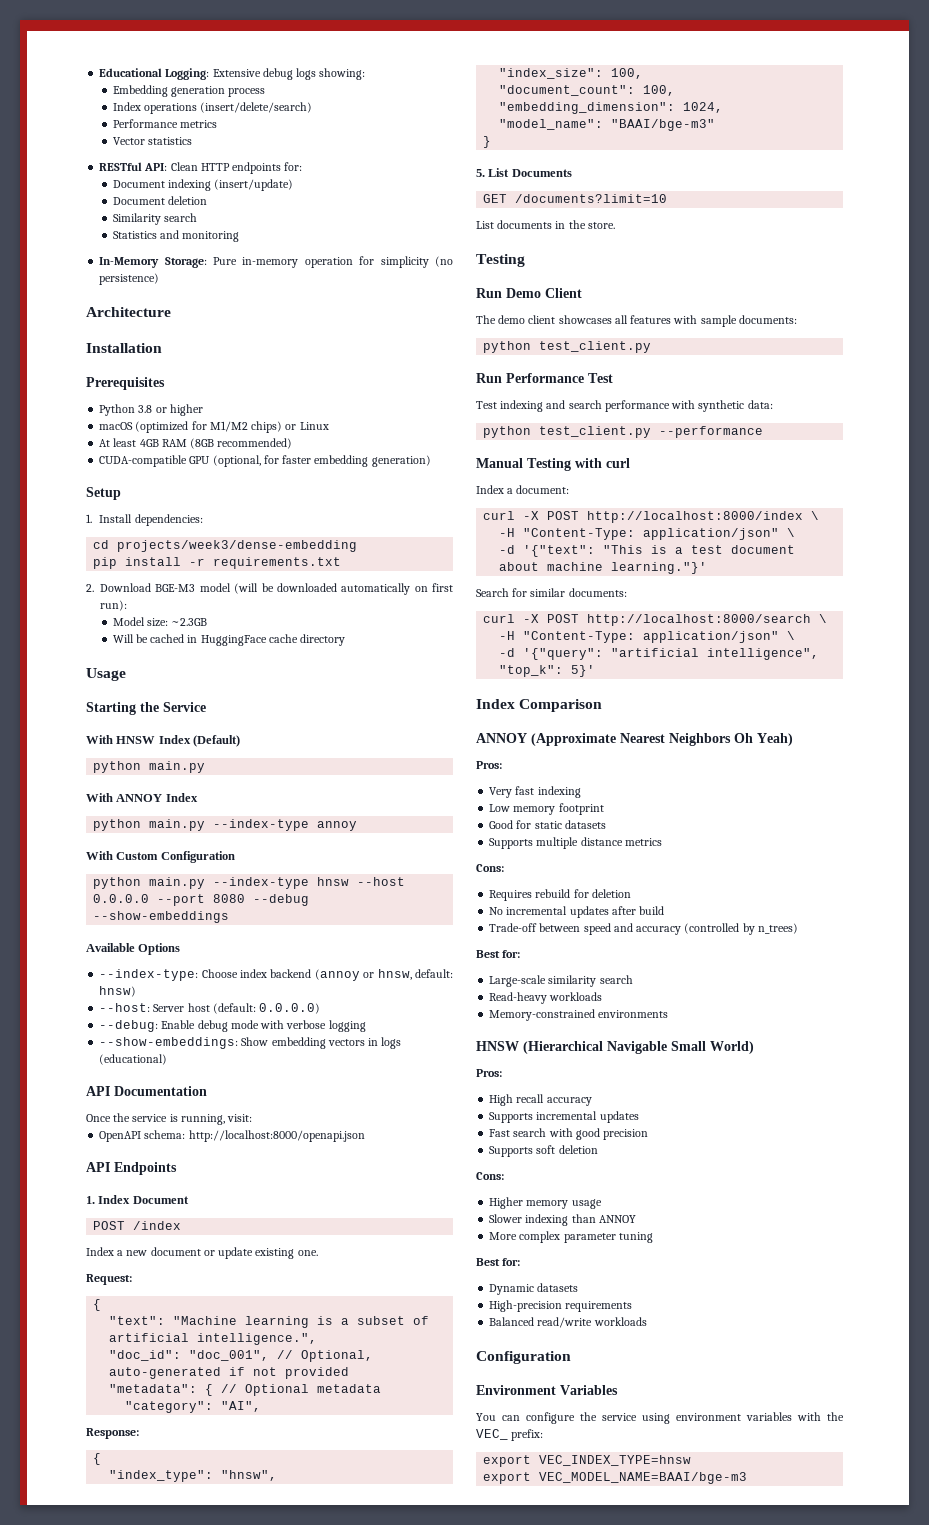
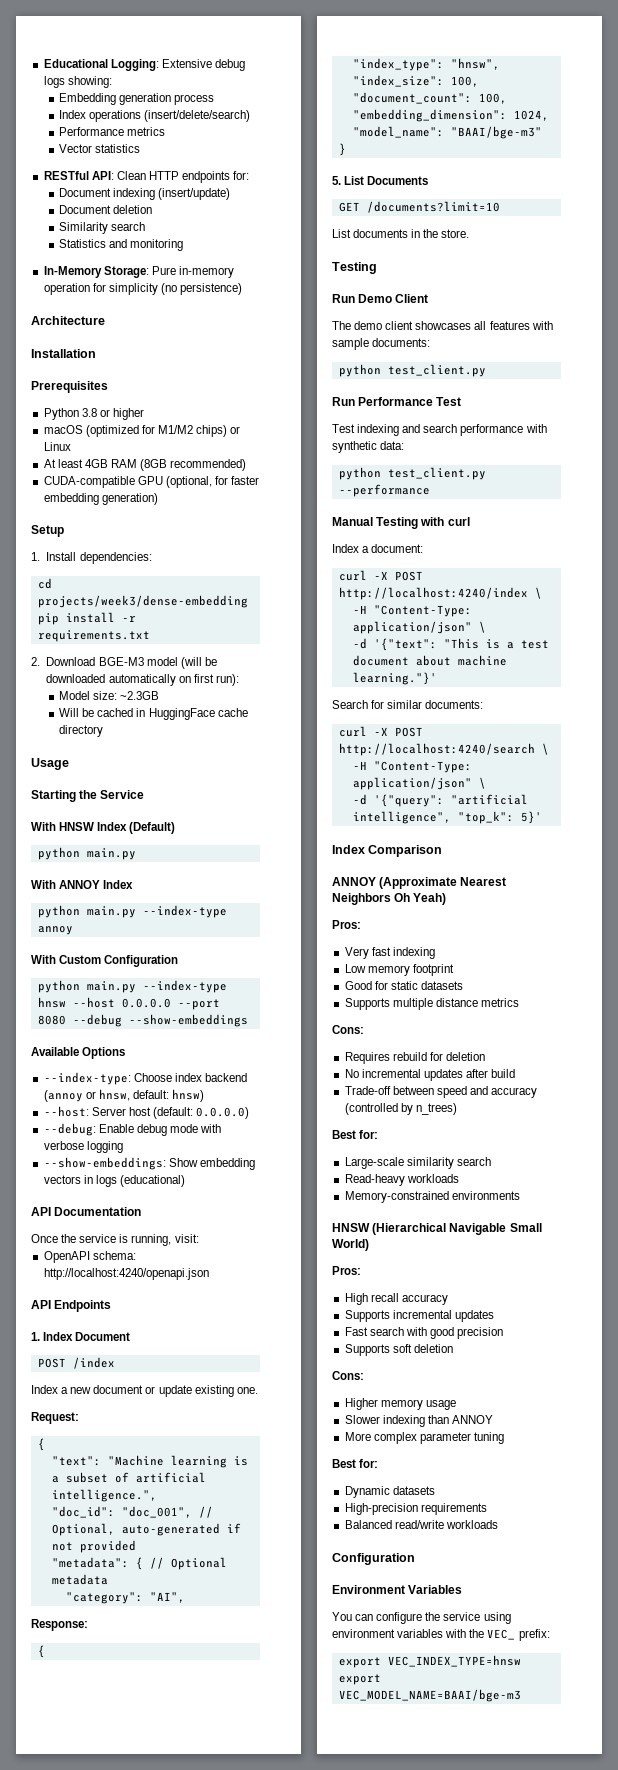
- OpenAPI schema: http://localhost:8000/openapi.json
+ OpenAPI schema: http://localhost:4240/openapi.json
- curl -X POST http://localhost:8000/index \
+ curl -X POST http://localhost:4240/index \
- curl -X POST http://localhost:8000/search \
+ curl -X POST http://localhost:4240/search \

